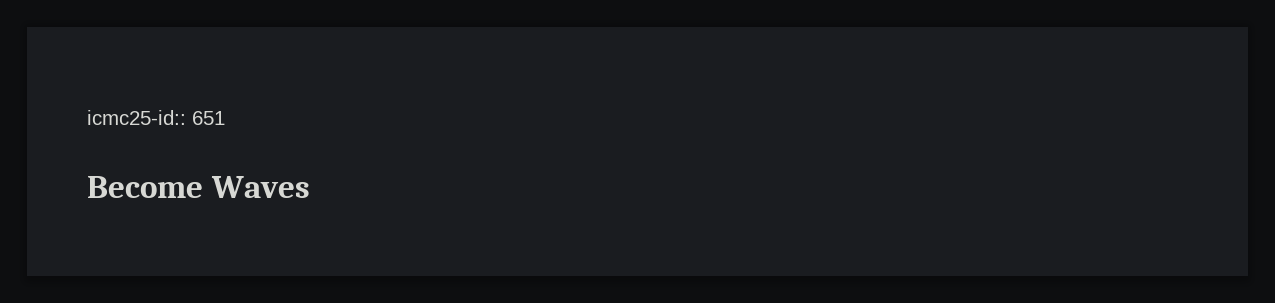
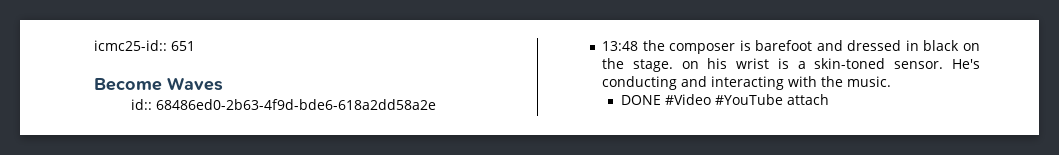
+ id:: 68486ed0-2b63-4f9d-bde6-618a2dd58a2e
+ 13:48 the composer is barefoot and dressed in black on the stage. on his wrist is a skin-toned sensor. He's conducting and interacting with the music.
+ DONE #Video #YouTube attach

